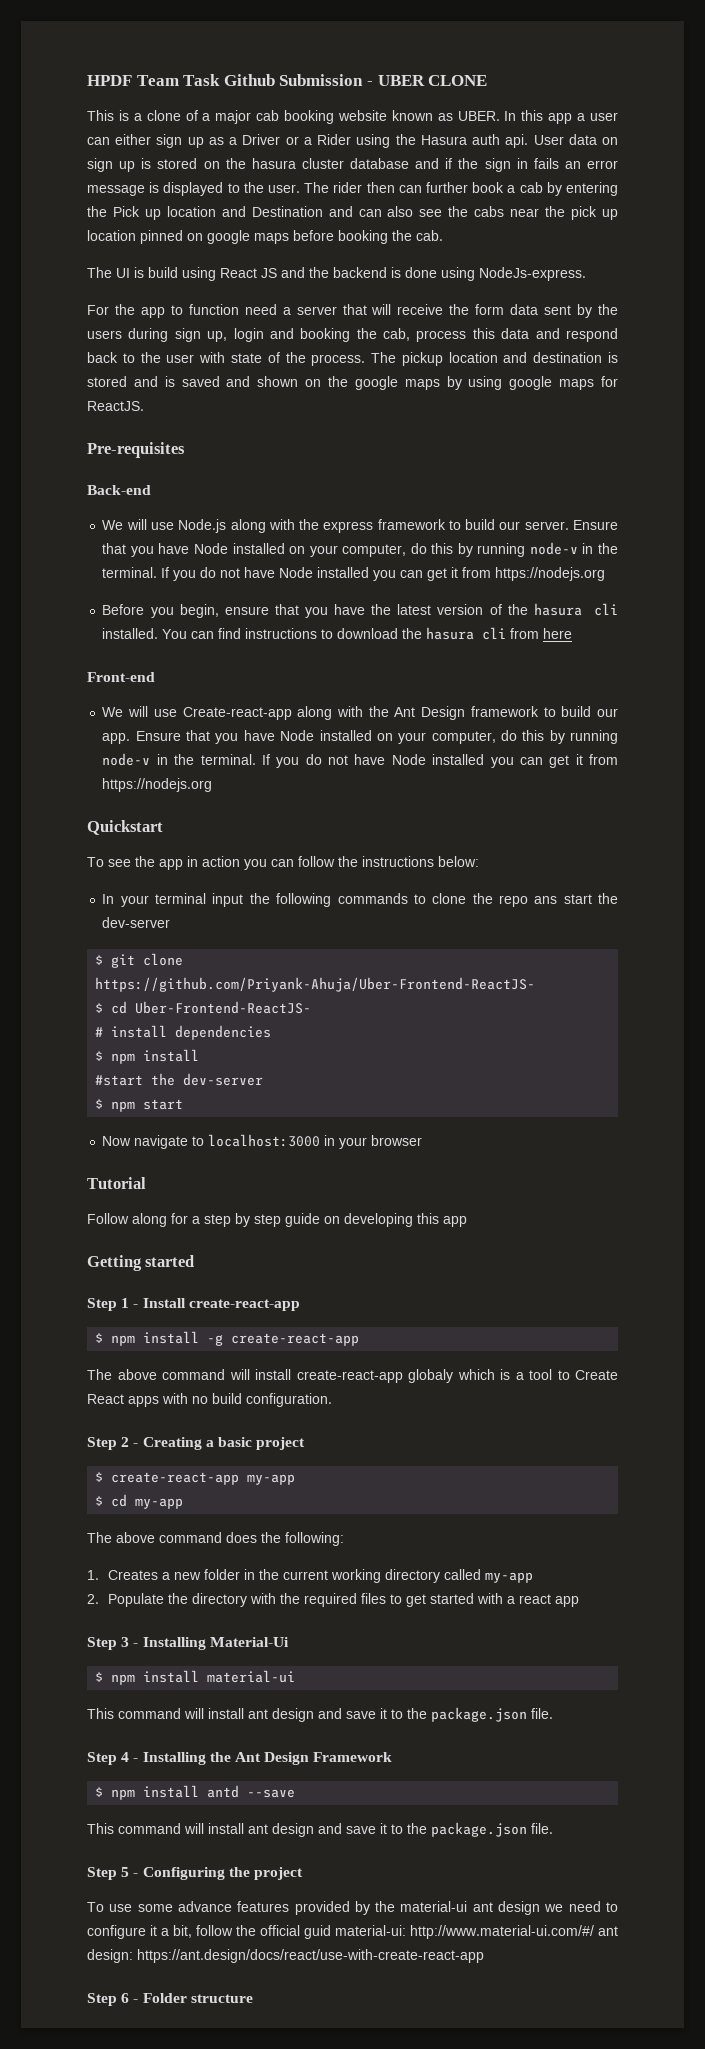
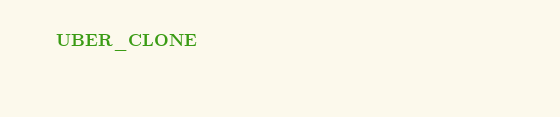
- HPDF Team Task Github Submission - UBER CLONE
- This is a clone of a major cab booking website known as UBER. In this app a user can either sign up as a Driver or a Rider using the Hasura auth api. User data on sign up is stored on the hasura cluster database and if the sign in fails an error message is displayed to the user. The rider then can further book a cab by entering the Pick up location and Destination and can also see the cabs near the pick up location pinned on google maps before booking the cab.
- The UI is build using React JS and the backend is done using NodeJs-express.
- For the app to function need a server that will receive the form data sent by the users during sign up, login and booking the cab, process this data and respond back to the user with state of the process. The pickup location and destination is stored and is saved and shown on the google maps by using google maps for ReactJS.
- Pre-requisites
- Back-end
- We will use Node.js along with the express framework to build our server. Ensure that you have Node installed on your computer, do this by running node-v in the terminal. If you do not have Node installed you can get it from https://nodejs.org
- Before you begin, ensure that you have the latest version of the hasura cli installed. You can find instructions to download the hasura cli from here
- Front-end
- We will use Create-react-app along with the Ant Design framework to build our app. Ensure that you have Node installed on your computer, do this by running node-v in the terminal. If you do not have Node installed you can get it from https://nodejs.org
- Quickstart
- To see the app in action you can follow the instructions below:
- In your terminal input the following commands to clone the repo ans start the dev-server
- $ git clone https://github.com/Priyank-Ahuja/Uber-Frontend-ReactJS-
- $ cd Uber-Frontend-ReactJS-
- # install dependencies
- $ npm install
- #start the dev-server
- $ npm start
- Now navigate to localhost:3000 in your browser
- Tutorial
- Follow along for a step by step guide on developing this app
- Getting started
- Step 1 - Install create-react-app
- $ npm install -g create-react-app
- The above command will install create-react-app globaly which is a tool to Create React apps with no build configuration.
- Step 2 - Creating a basic project
- $ create-react-app my-app
- $ cd my-app
- The above command does the following:
- 1. Creates a new folder in the current working directory called my-app
- 2. Populate the directory with the required files to get started with a react app
- Step 3 - Installing Material-Ui
- $ npm install material-ui
- This command will install ant design and save it to the package.json file.
- Step 4 - Installing the Ant Design Framework
- $ npm install antd --save
- This command will install ant design and save it to the package.json file.
- Step 5 - Configuring the project
- To use some advance features provided by the material-ui ant design we need to configure it a bit, follow the official guid material-ui: http://www.material-ui.com/#/ ant design: https://ant.design/docs/react/use-with-create-react-app
- Step 6 - Folder structure
+ UBER_CLONE

